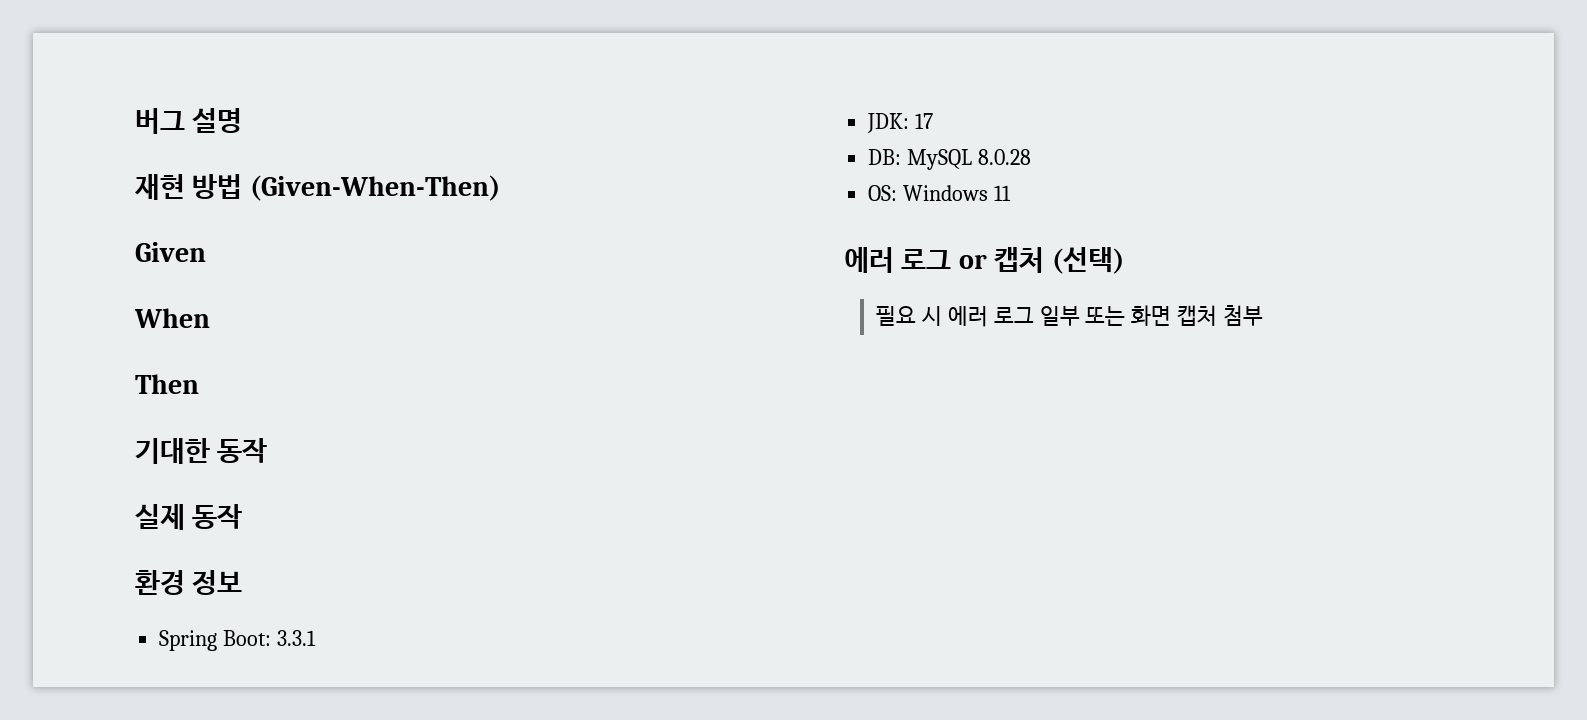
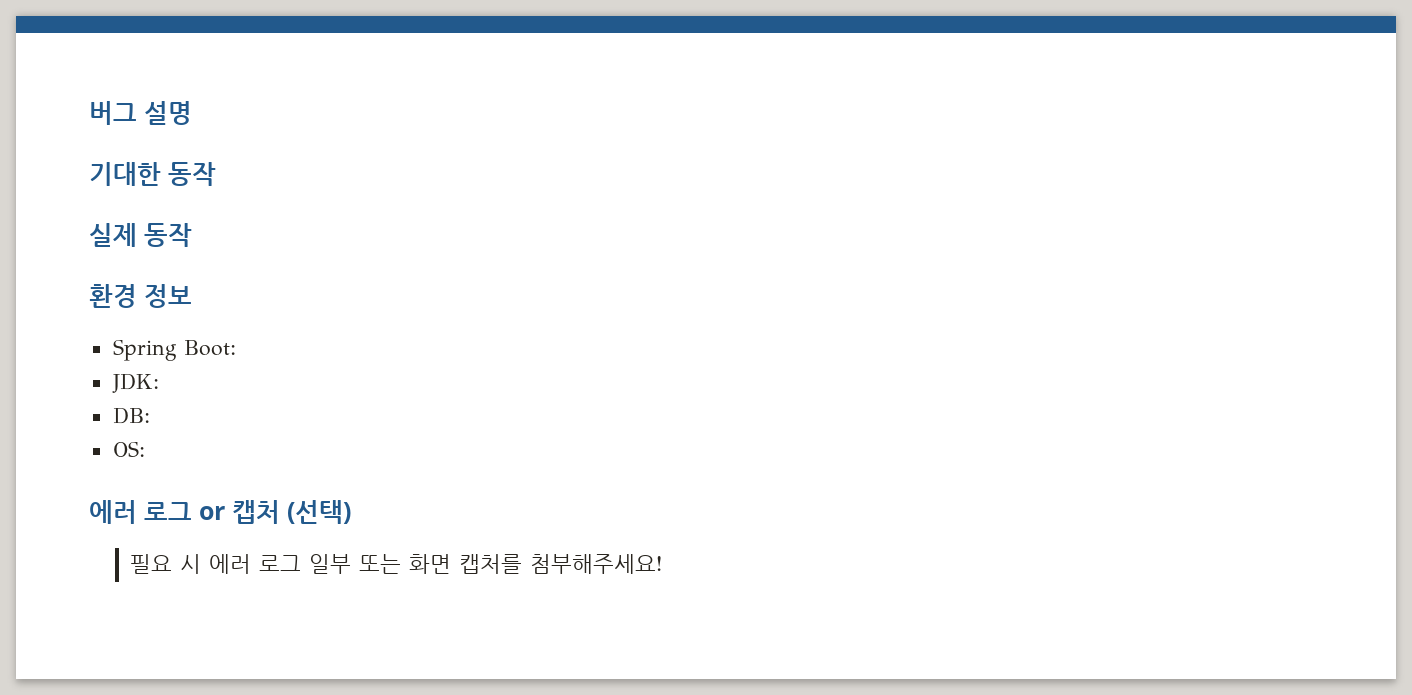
- 재현 방법 (Given-When-Then)
- Given
- When
- Then
- Spring Boot: 3.3.1
+ Spring Boot:
- JDK: 17
+ JDK:
- DB: MySQL 8.0.28
+ DB:
- OS: Windows 11
+ OS:
- 필요 시 에러 로그 일부 또는 화면 캡처 첨부
+ 필요 시 에러 로그 일부 또는 화면 캡처를 첨부해주세요!

